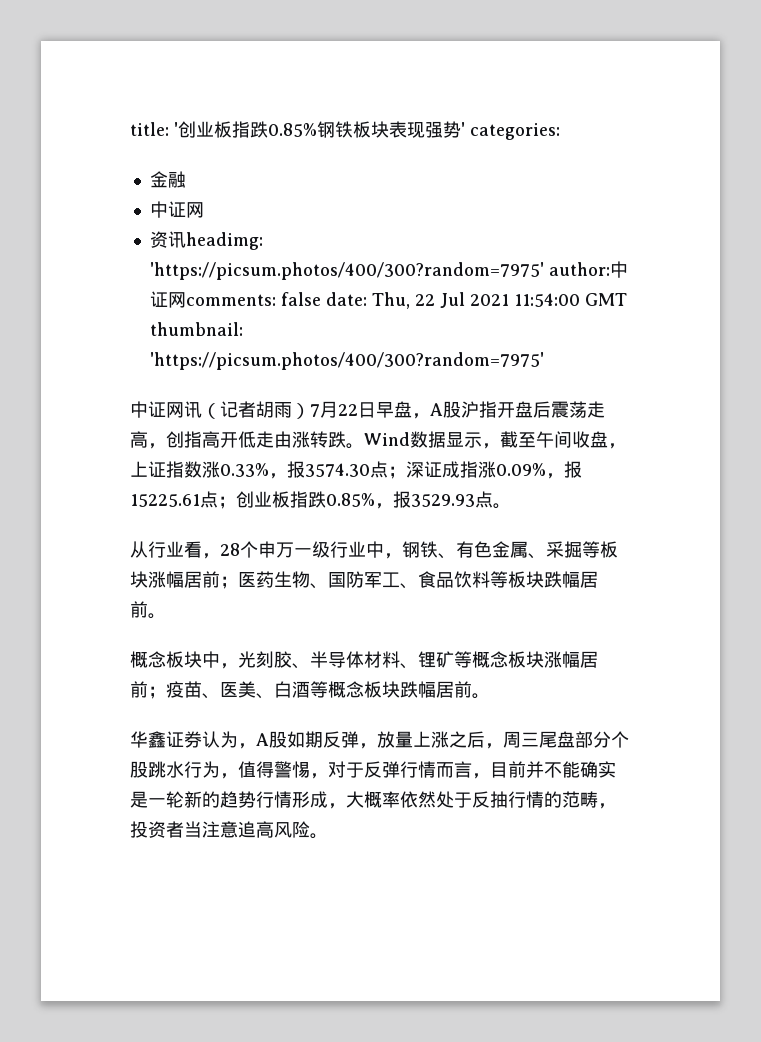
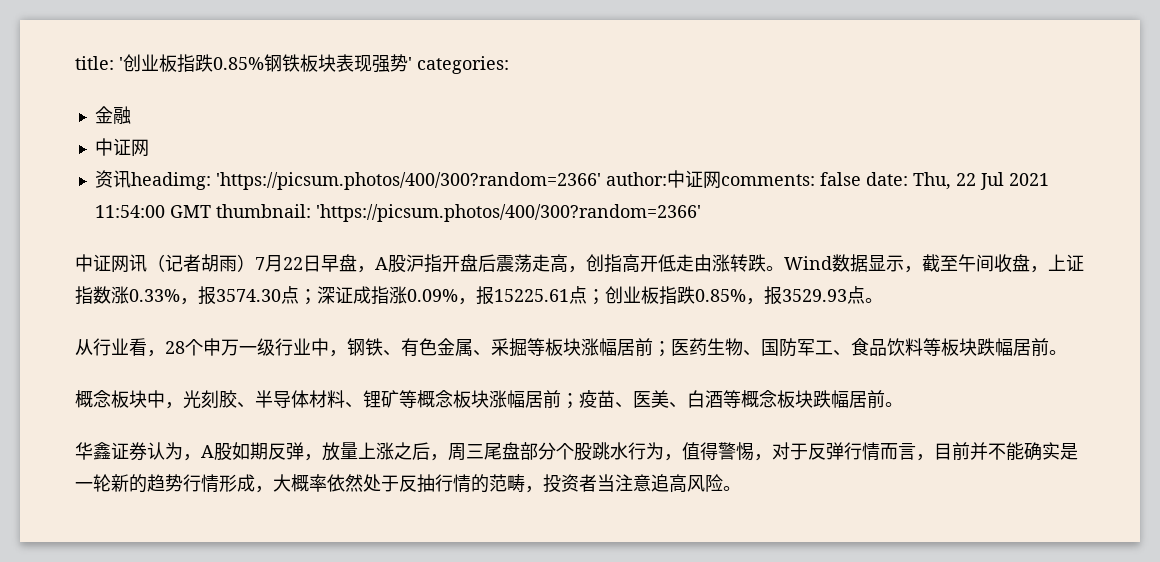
- 资讯headimg: 'https://picsum.photos/400/300?random=7975' author:中证网comments: false date: Thu, 22 Jul 2021 11:54:00 GMT thumbnail: 'https://picsum.photos/400/300?random=7975'
+ 资讯headimg: 'https://picsum.photos/400/300?random=2366' author:中证网comments: false date: Thu, 22 Jul 2021 11:54:00 GMT thumbnail: 'https://picsum.photos/400/300?random=2366'

